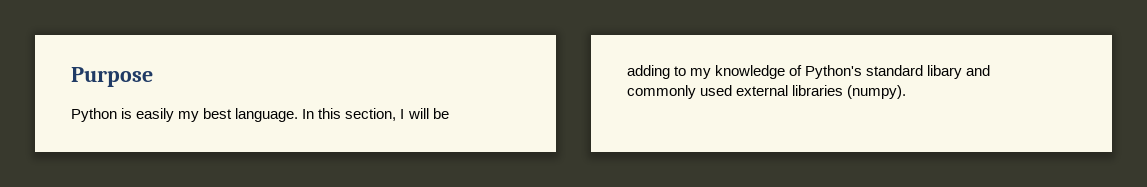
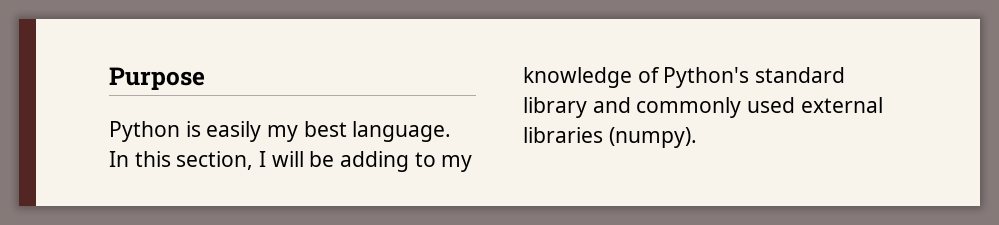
- In this section, I will be adding to my knowledge of Python's standard libary and commonly used external libraries (numpy).
+ In this section, I will be adding to my knowledge of Python's standard library and commonly used external libraries (numpy).

